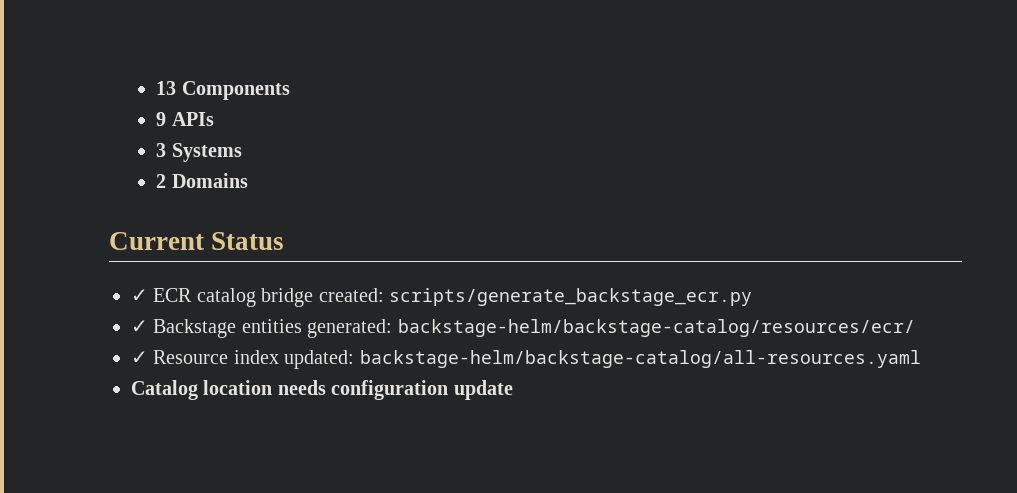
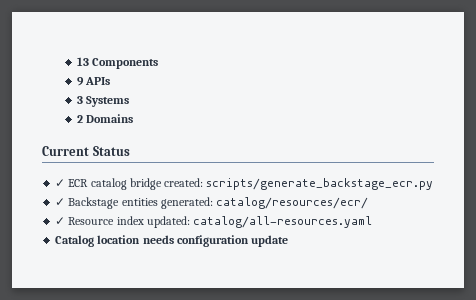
- ✓ Backstage entities generated: backstage-helm/backstage-catalog/resources/ecr/
+ ✓ Backstage entities generated: catalog/resources/ecr/
- ✓ Resource index updated: backstage-helm/backstage-catalog/all-resources.yaml
+ ✓ Resource index updated: catalog/all-resources.yaml

